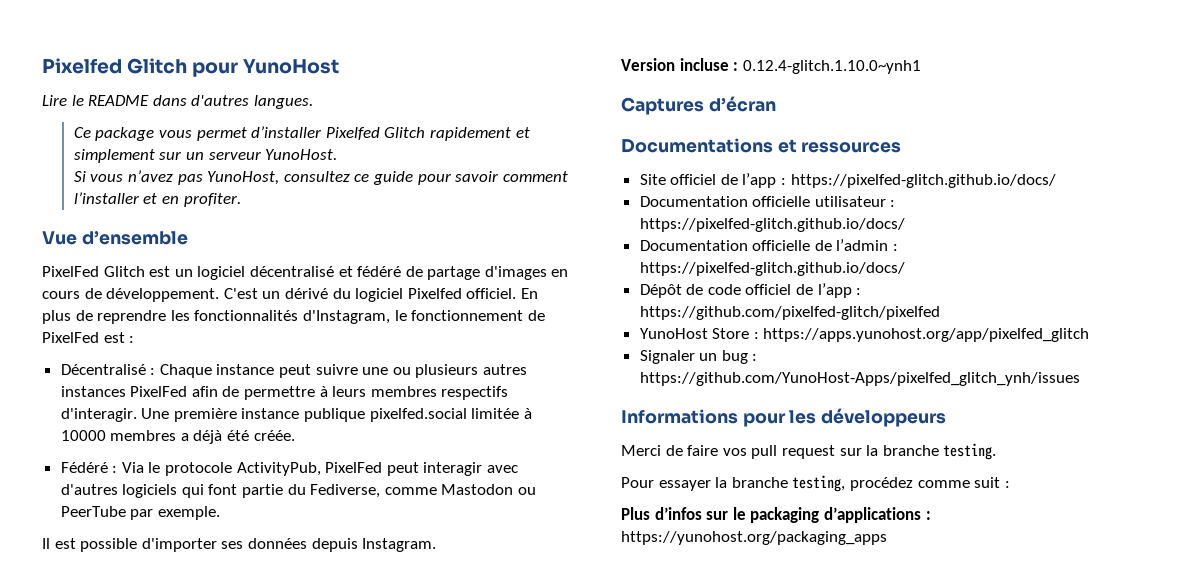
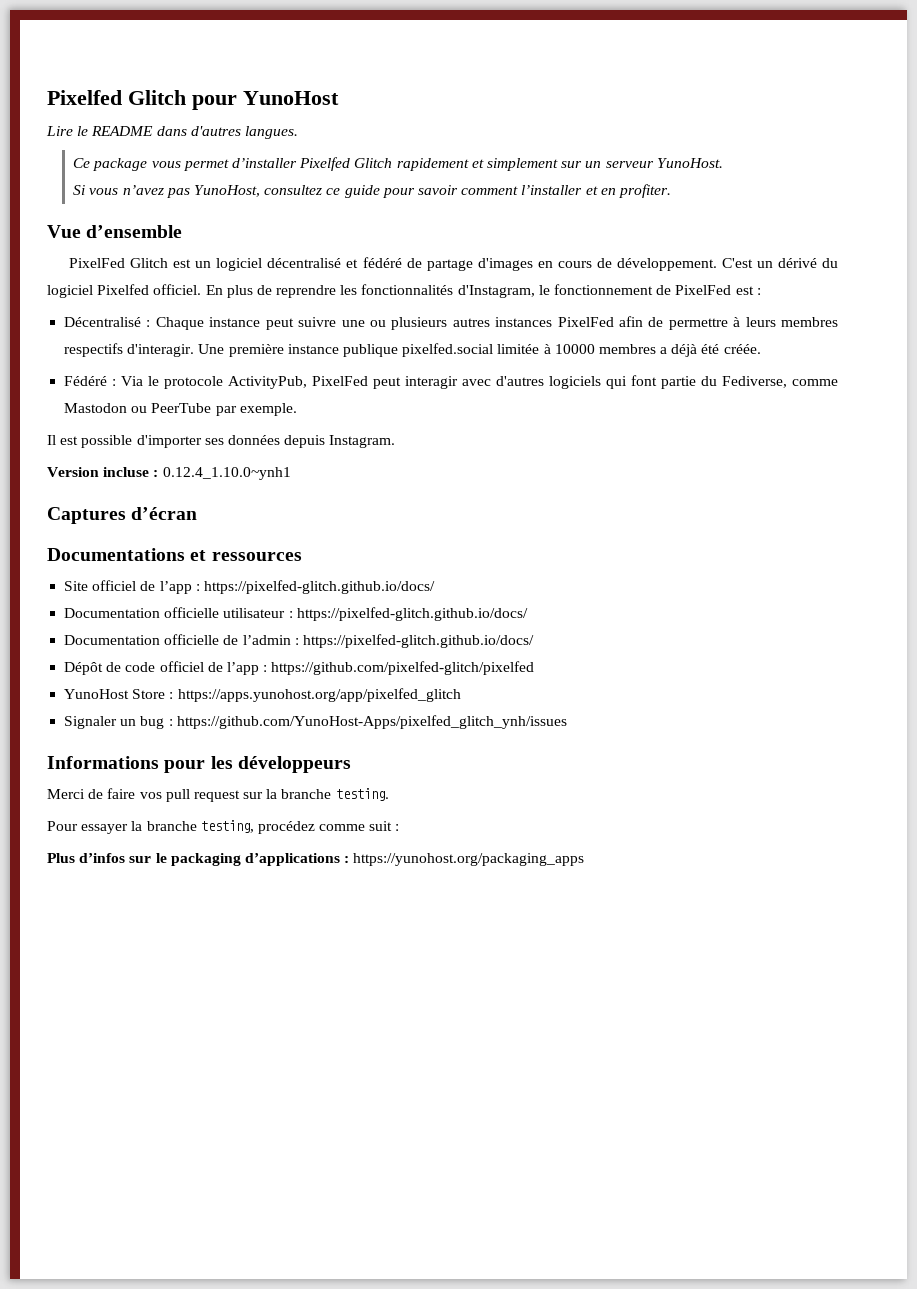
- Version incluse : 0.12.4-glitch.1.10.0~ynh1
+ Version incluse : 0.12.4_1.10.0~ynh1

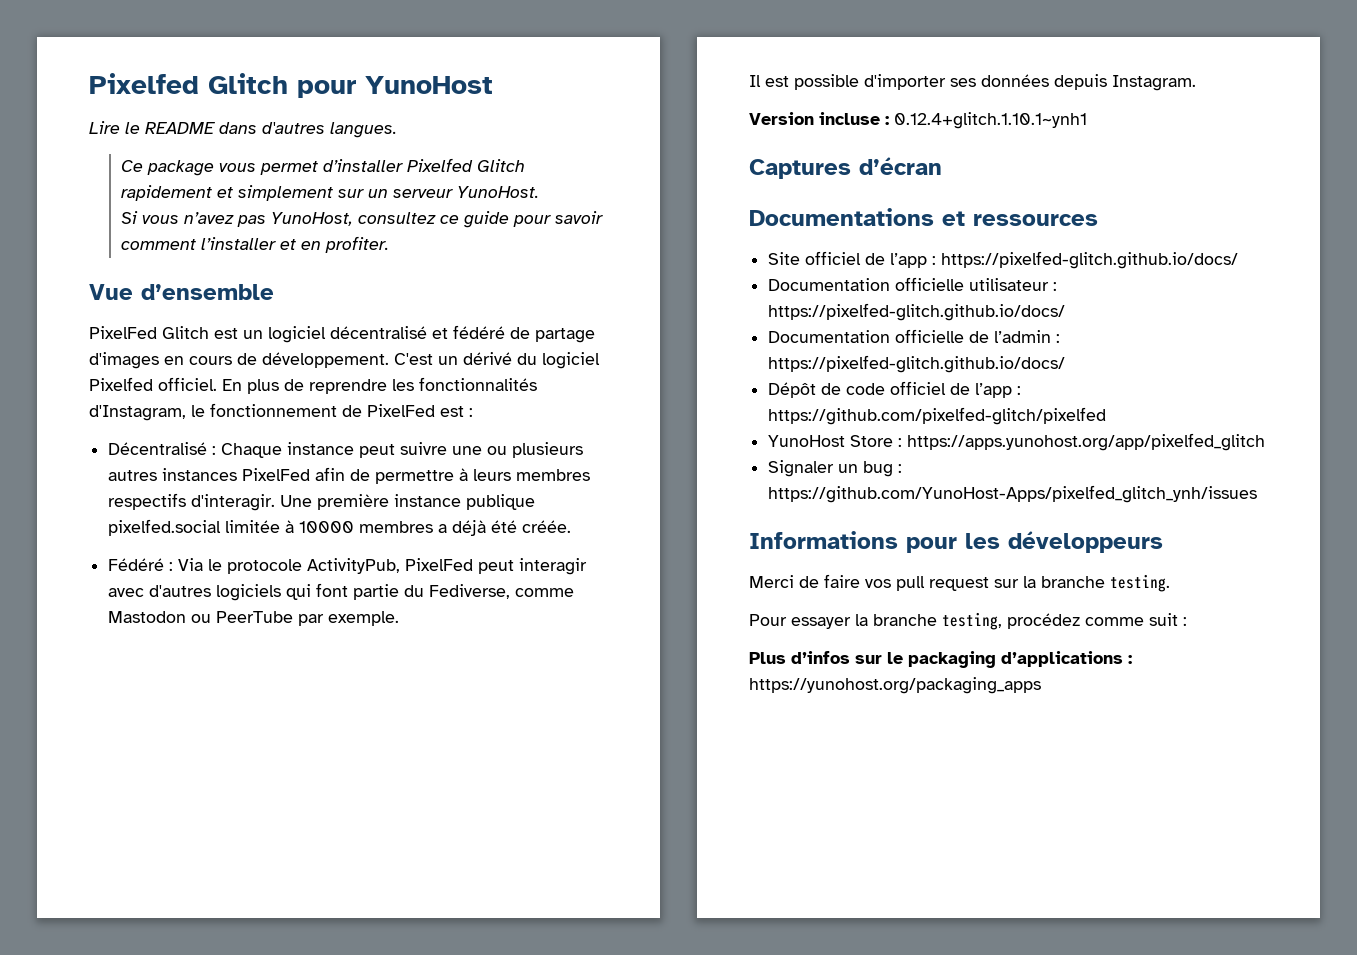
- Version incluse : 0.12.4_1.10.0~ynh1
+ Version incluse : 0.12.4+glitch.1.10.1~ynh1

